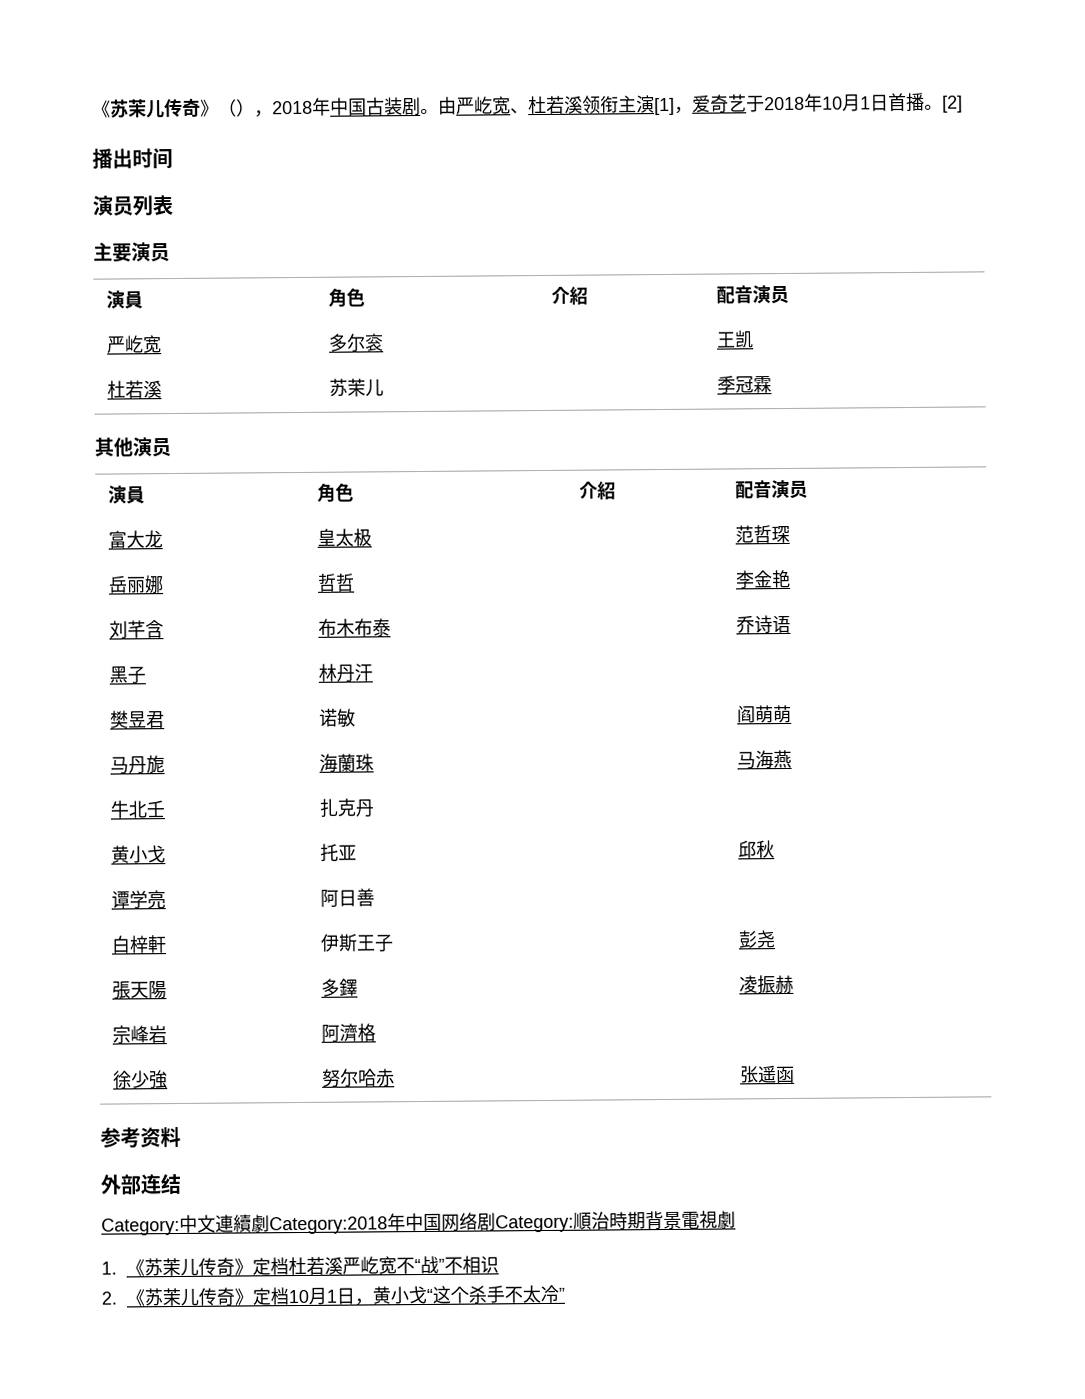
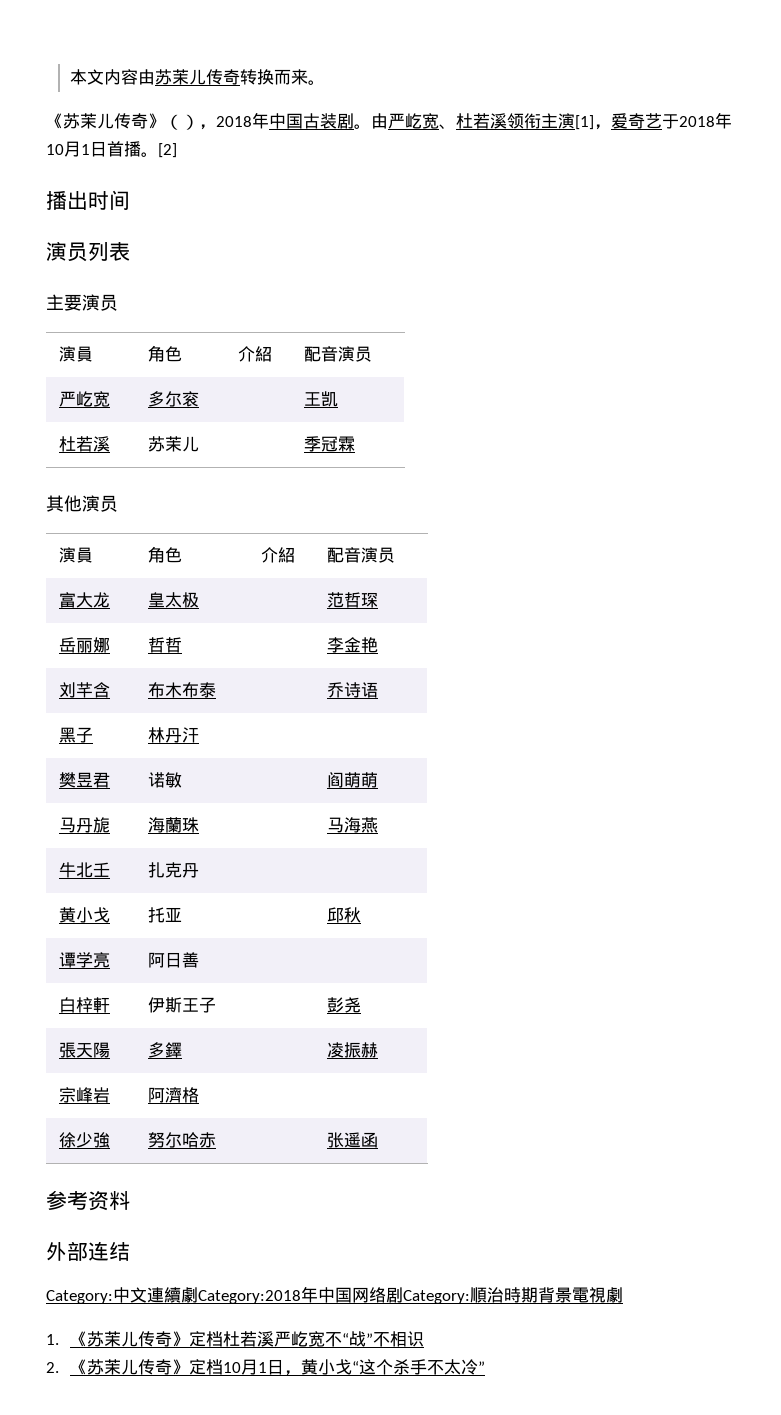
+ 本文内容由苏茉儿传奇转换而来。

